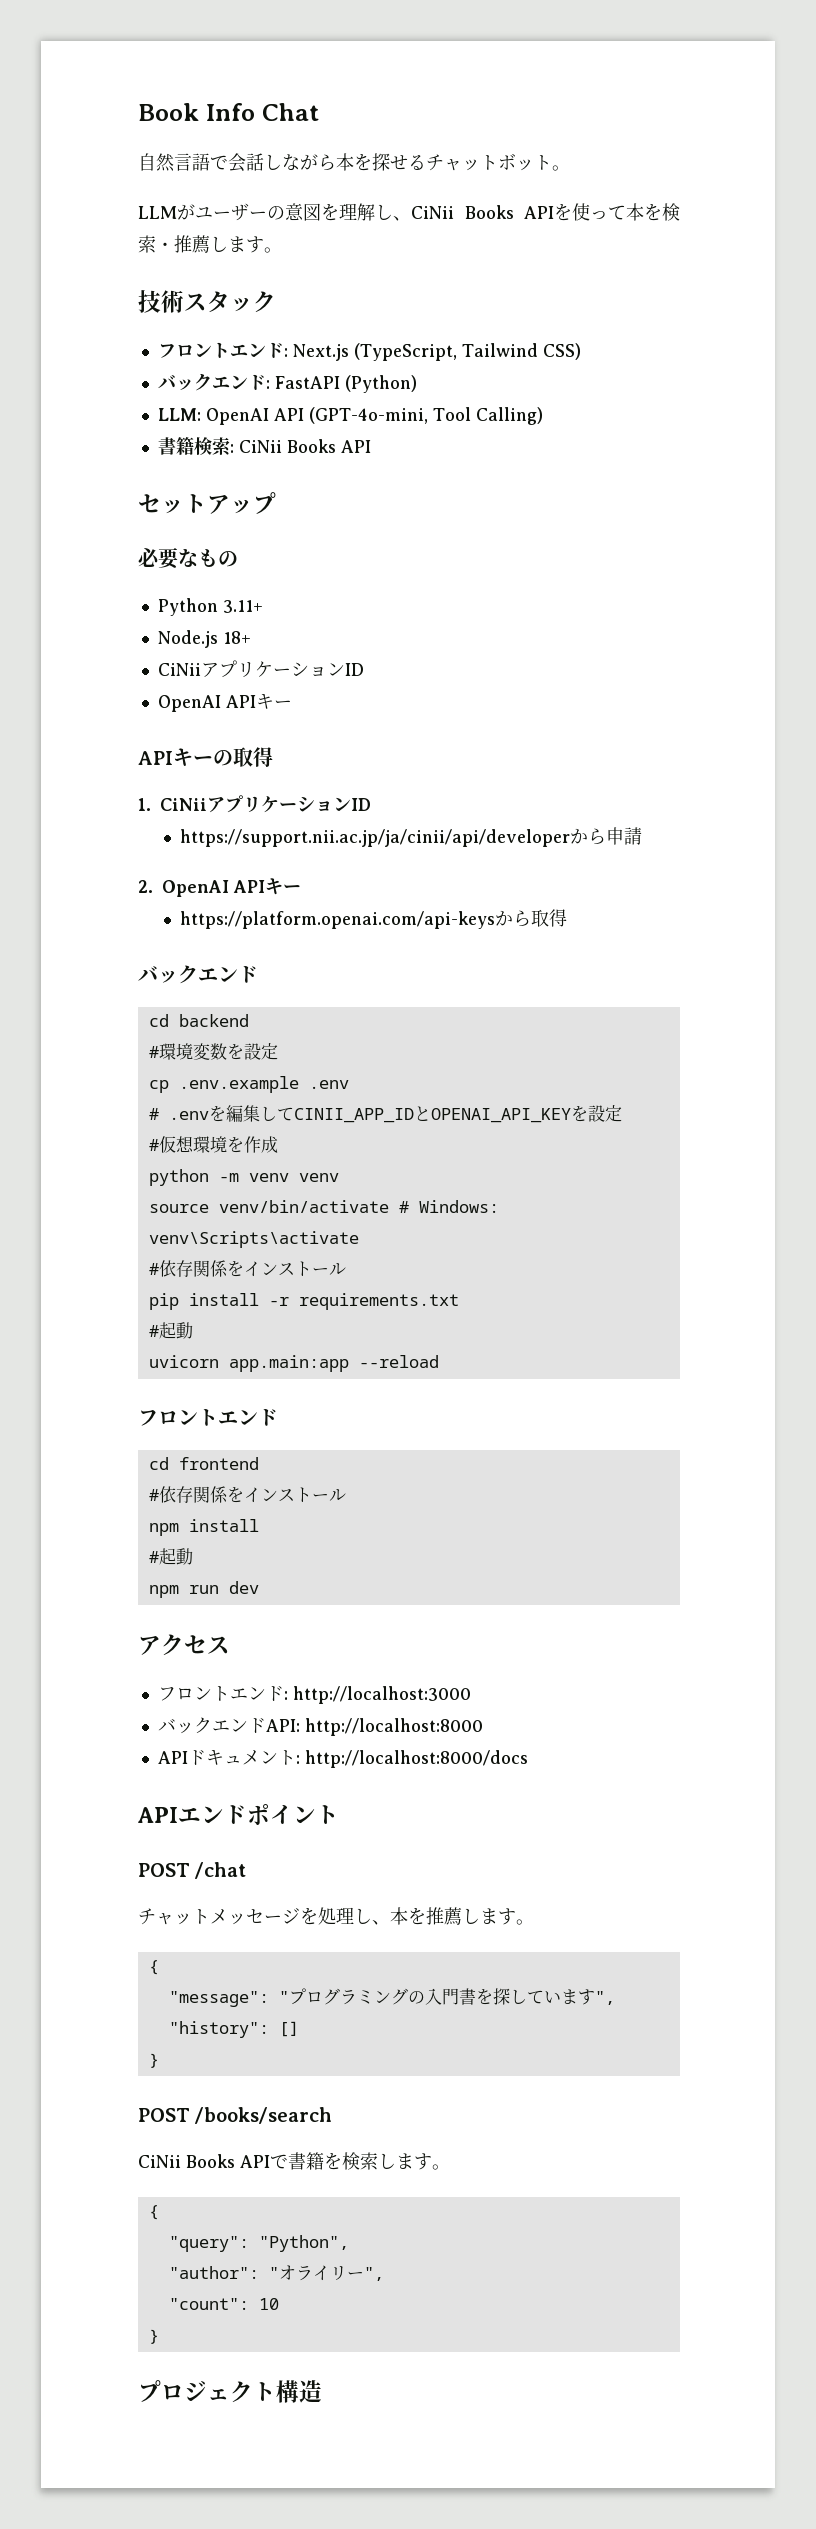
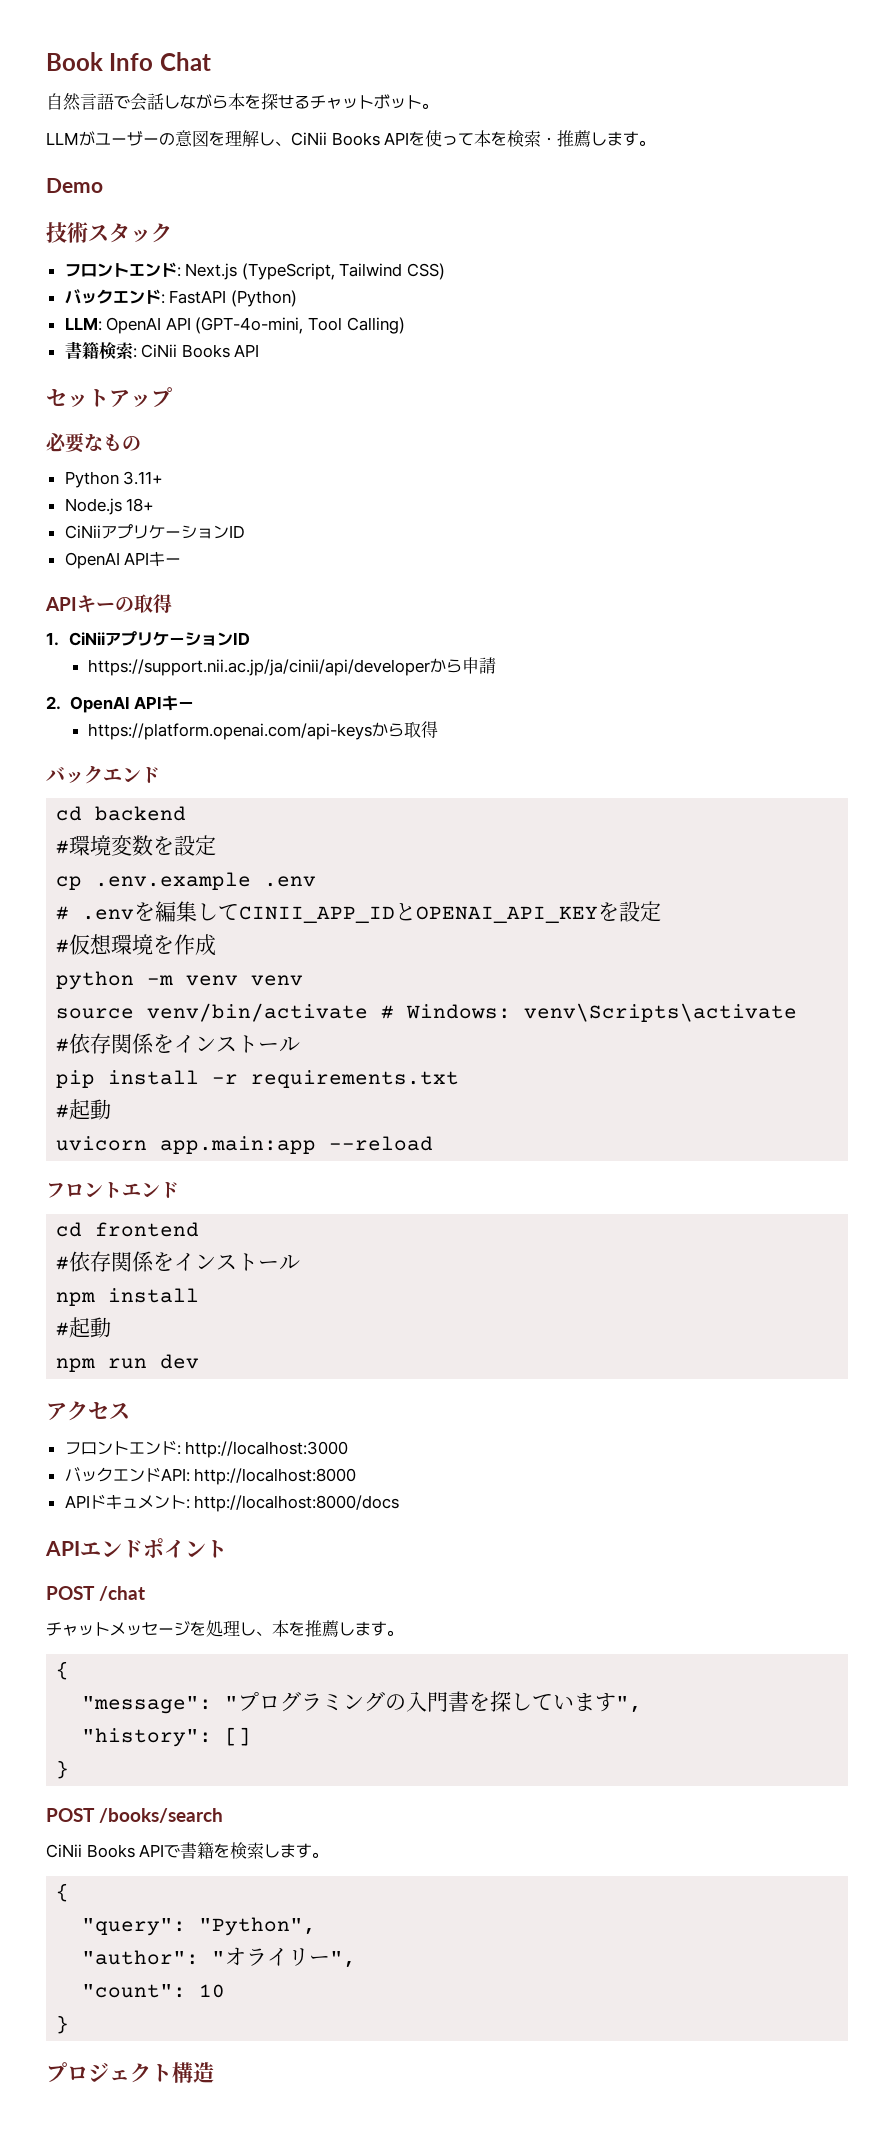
+ Demo

